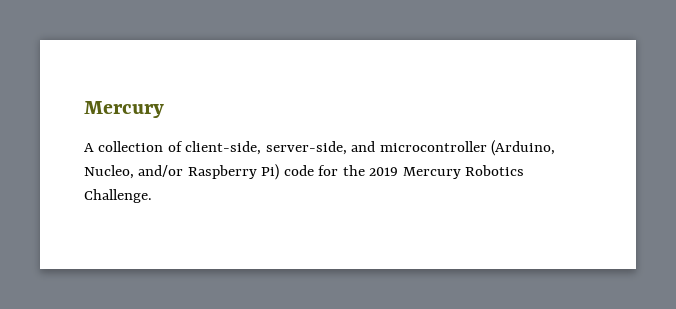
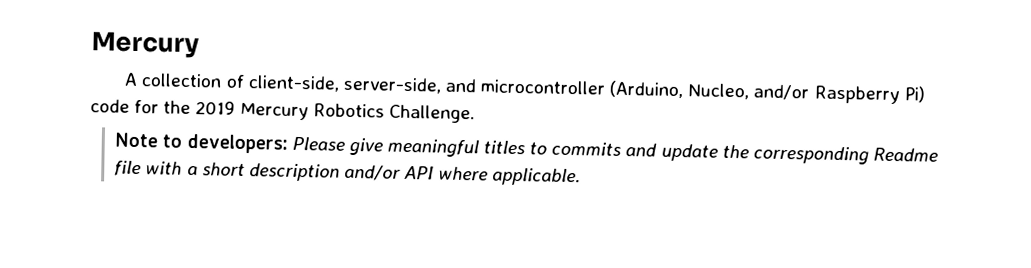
+ Note to developers: Please give meaningful titles to commits and update the corresponding Readme file with a short description and/or API where applicable.

